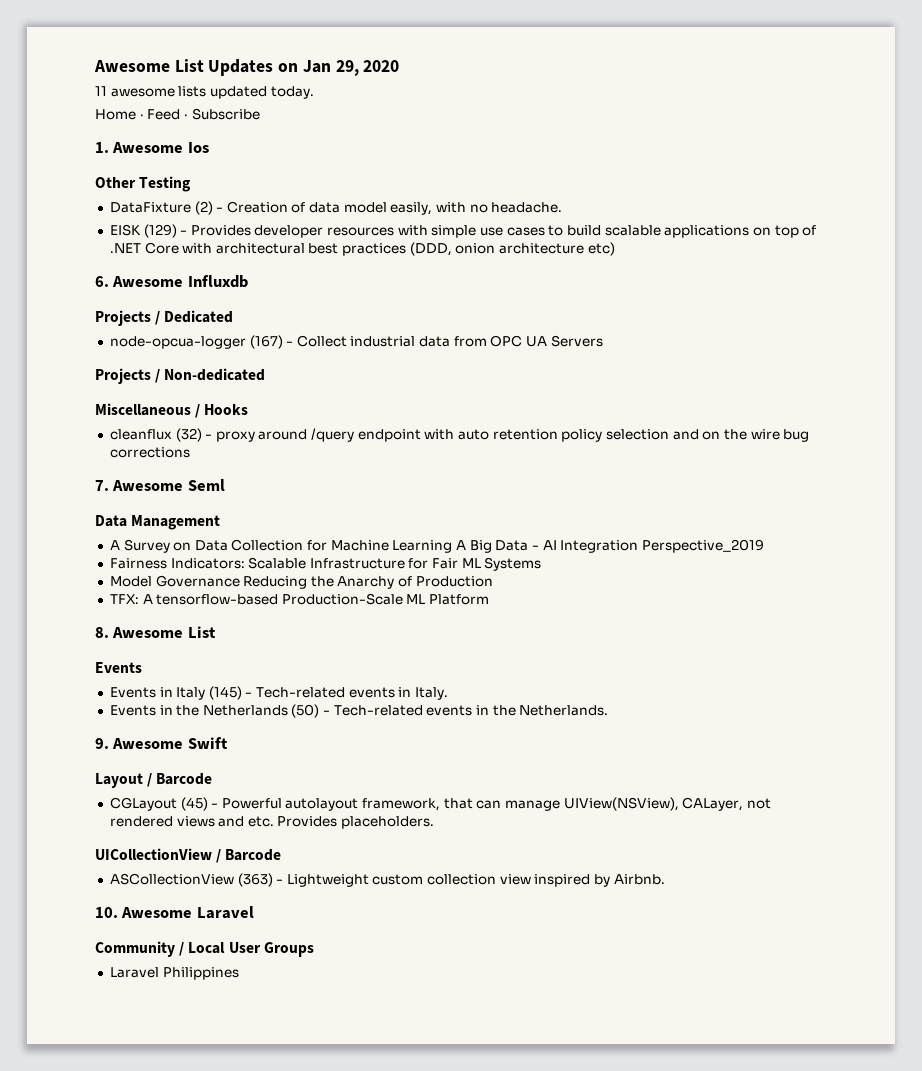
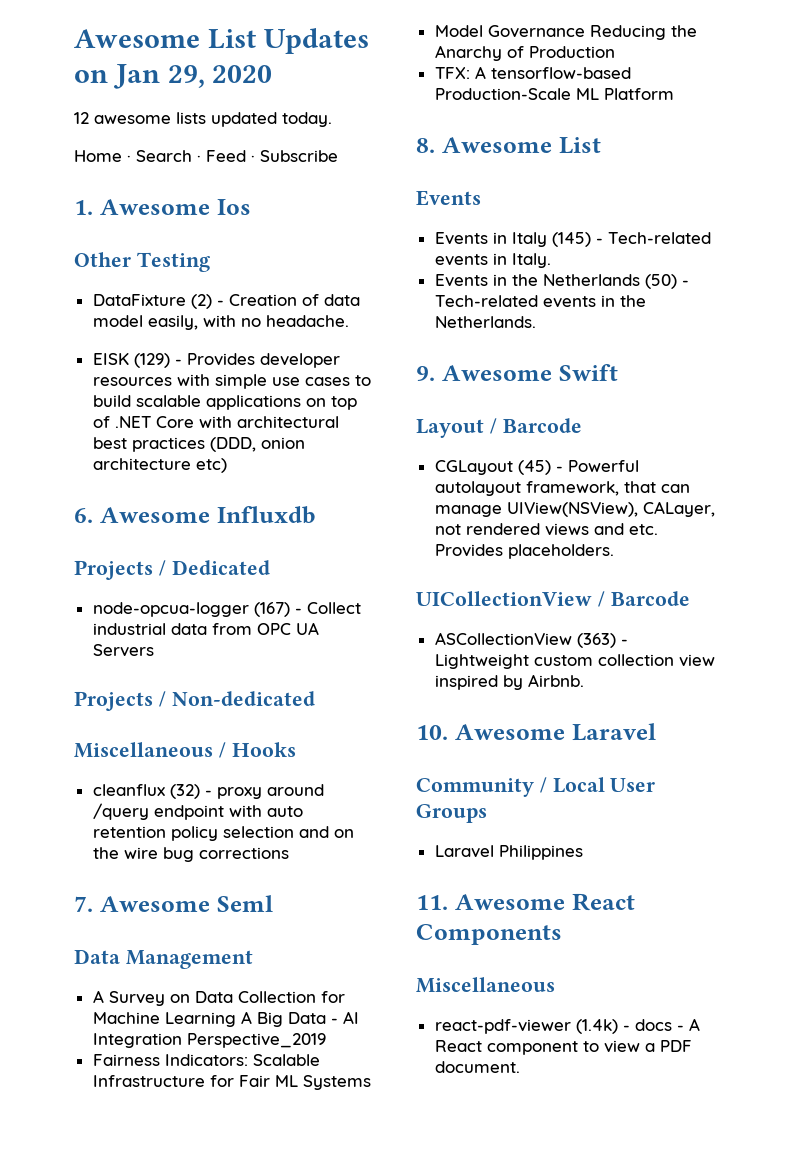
- 11 awesome lists updated today.
+ 12 awesome lists updated today.
- Home · Feed · Subscribe
+ Home · Search · Feed · Subscribe
+ 11. Awesome React Components
+ Miscellaneous
+ react-pdf-viewer (1.4k) - docs - A React component to view a PDF document.

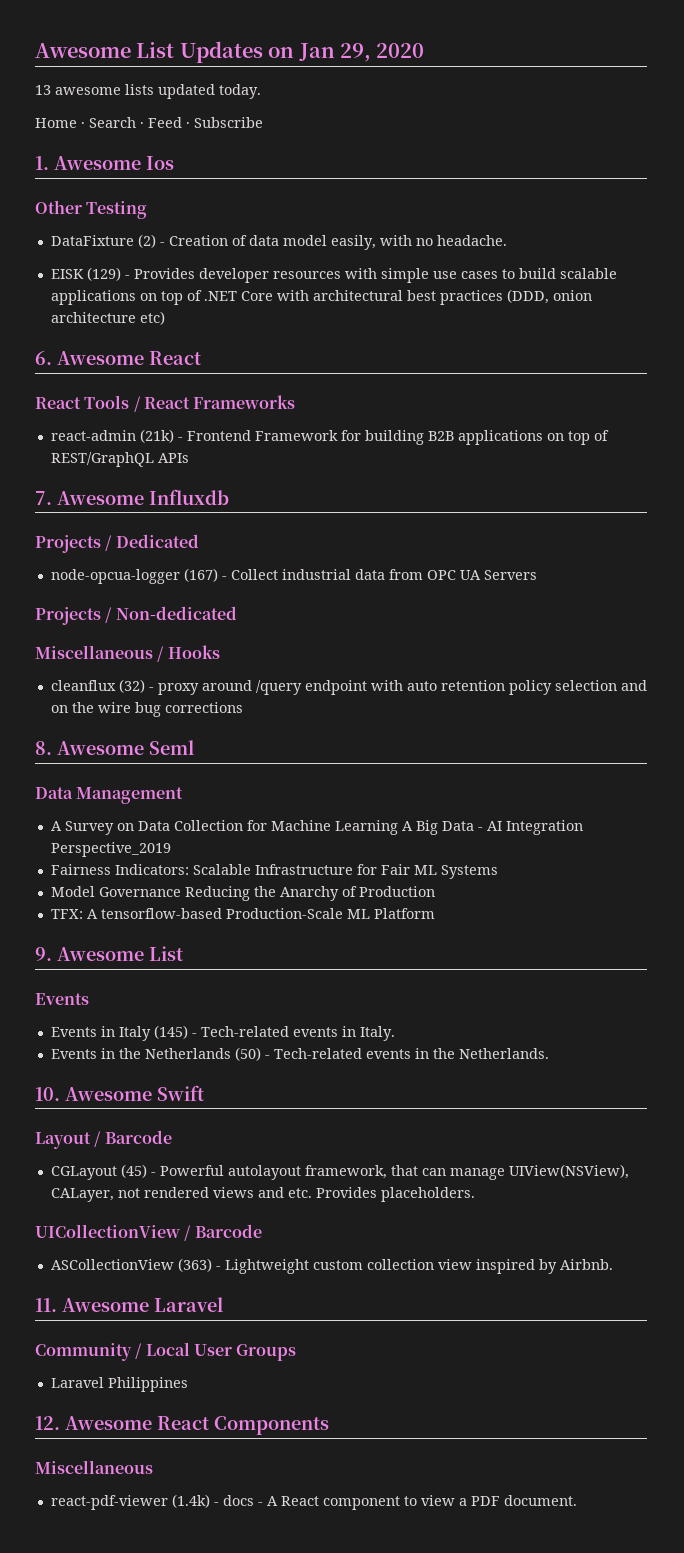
- 12 awesome lists updated today.
+ 13 awesome lists updated today.
- 6. Awesome Influxdb
+ 6. Awesome React
+ React Tools / React Frameworks
+ react-admin (21k) - Frontend Framework for building B2B applications on top of REST/GraphQL APIs
+ 7. Awesome Influxdb
- 7. Awesome Seml
+ 8. Awesome Seml
- 8. Awesome List
+ 9. Awesome List
- 9. Awesome Swift
+ 10. Awesome Swift
- 10. Awesome Laravel
+ 11. Awesome Laravel
- 11. Awesome React Components
+ 12. Awesome React Components

